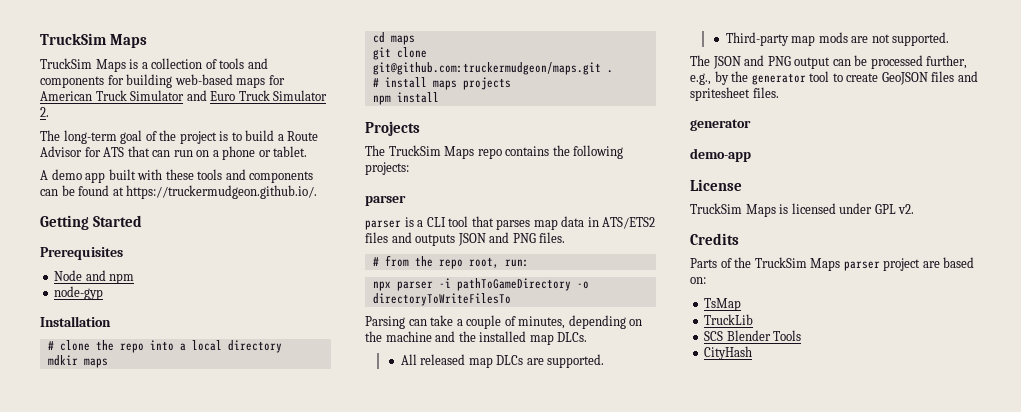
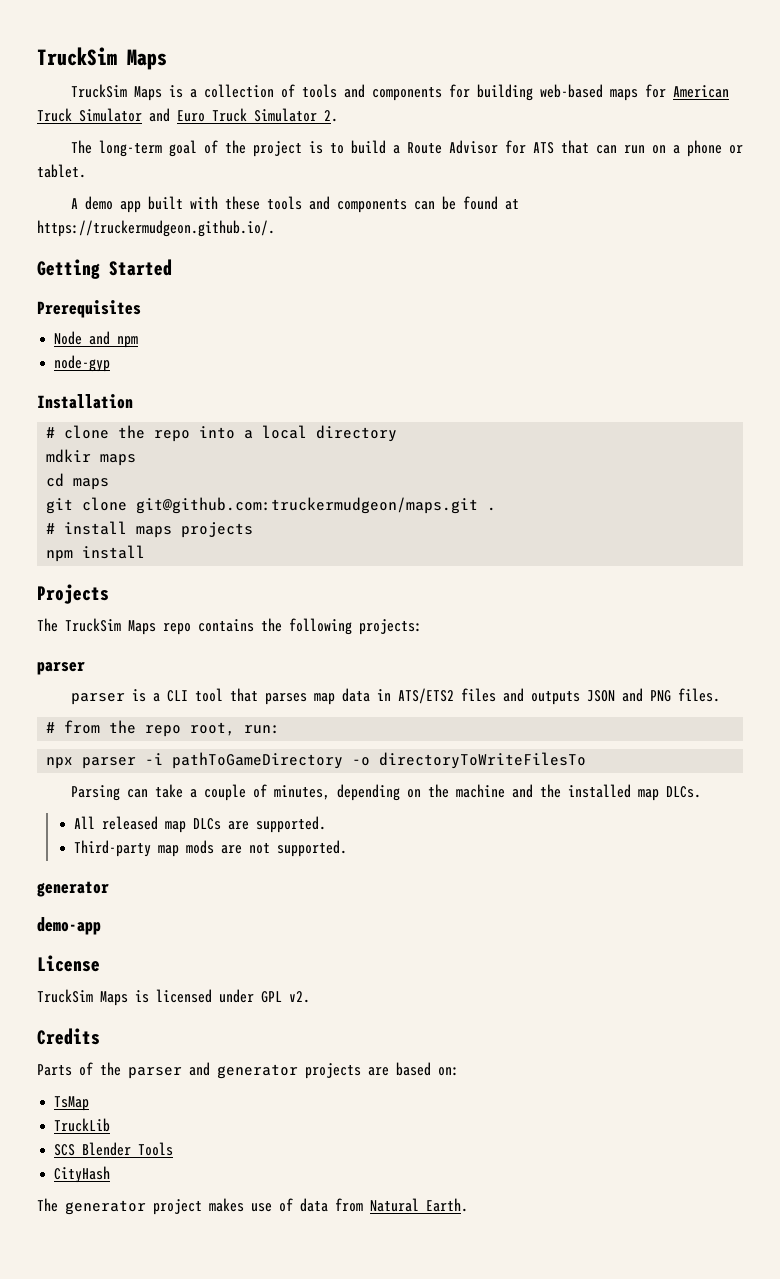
- The JSON and PNG output can be processed further, e.g., by the generator tool to create GeoJSON files and spritesheet files.
- Parts of the TruckSim Maps parser project are based on:
+ Parts of the parser and generator projects are based on:
+ The generator project makes use of data from Natural Earth.

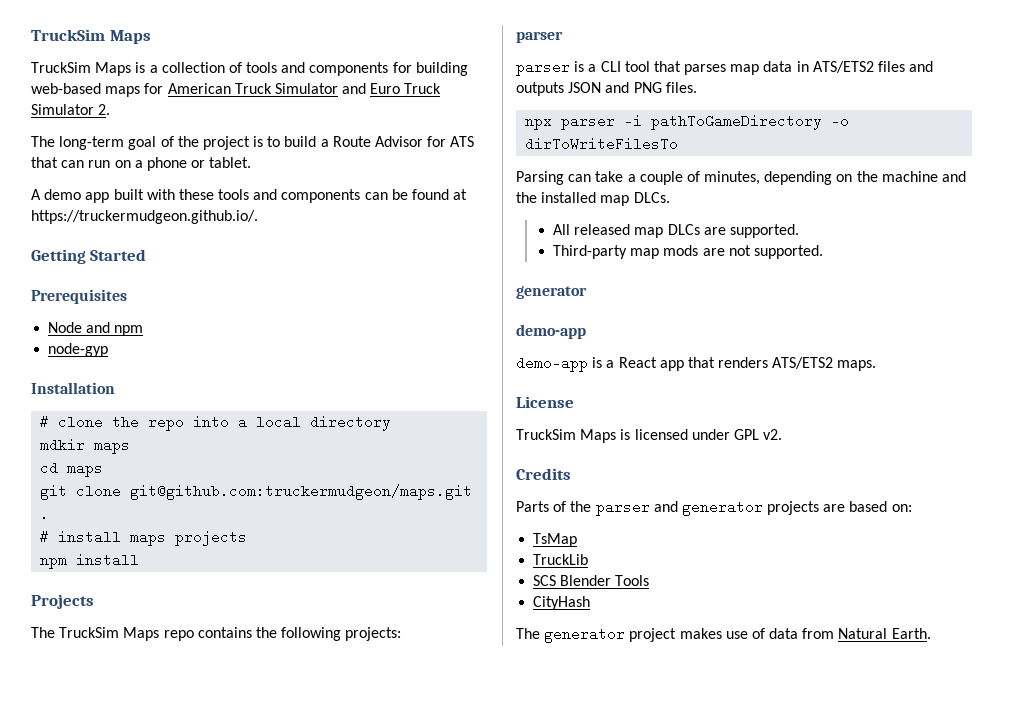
- # from the repo root, run:
- npx parser -i pathToGameDirectory -o directoryToWriteFilesTo
+ npx parser -i pathToGameDirectory -o dirToWriteFilesTo
+ demo-app is a React app that renders ATS/ETS2 maps.

